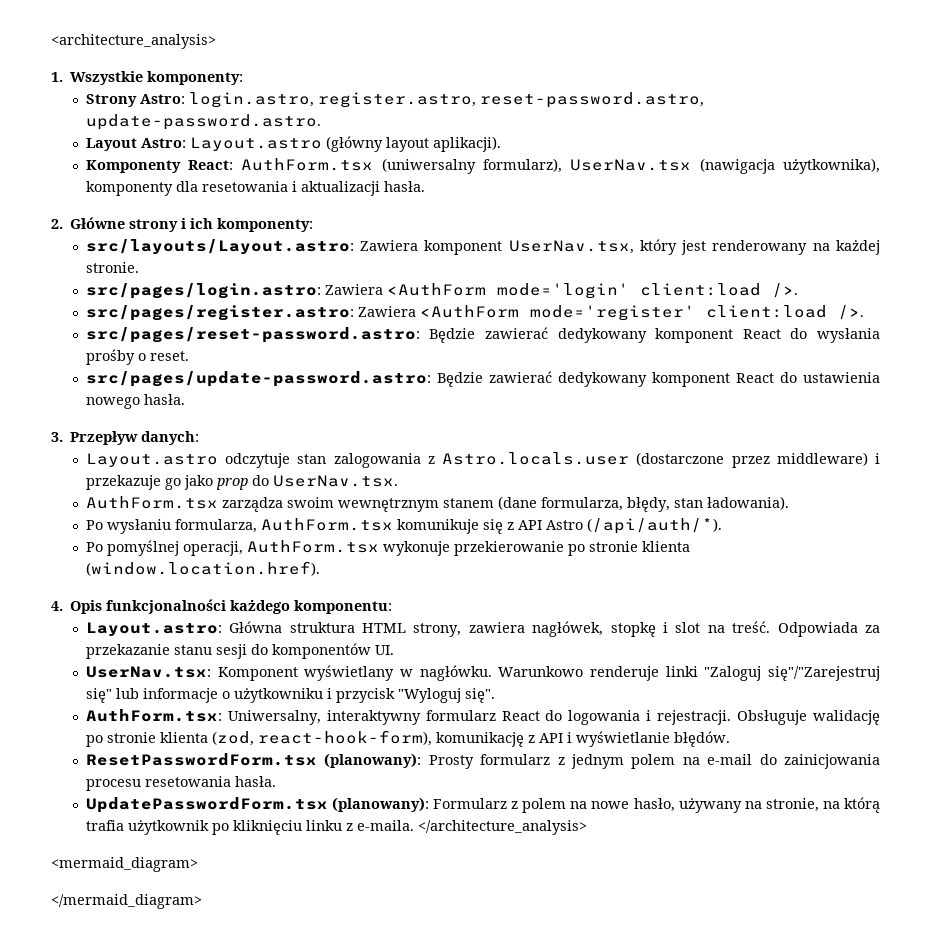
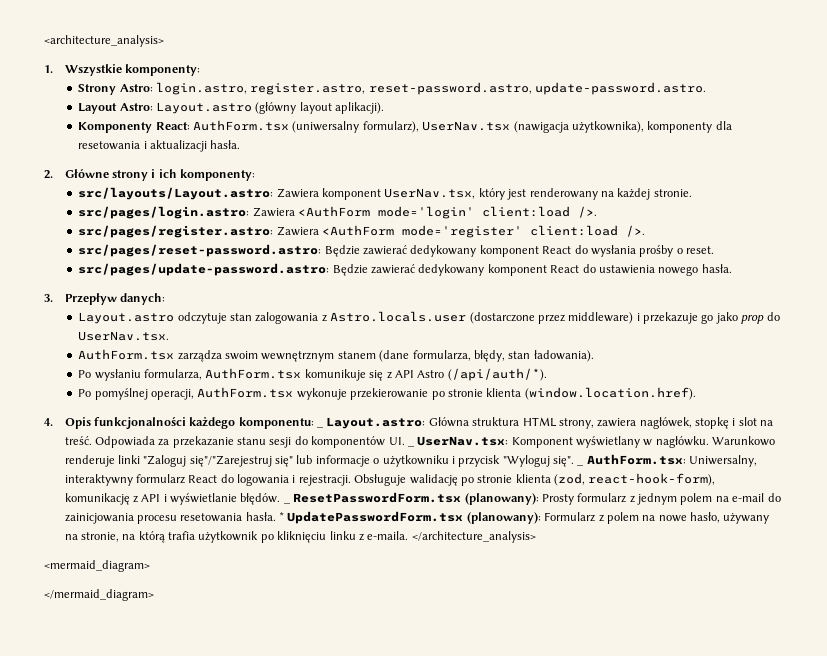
- 4. Opis funkcjonalności każdego komponentu:
- Layout.astro: Główna struktura HTML strony, zawiera nagłówek, stopkę i slot na treść.
+ 4. Opis funkcjonalności każdego komponentu: _ Layout.astro: Główna struktura HTML strony, zawiera nagłówek, stopkę i slot na treść.
- Odpowiada za przekazanie stanu sesji do komponentów UI.
- UserNav.tsx: Komponent wyświetlany w nagłówku.
+ Odpowiada za przekazanie stanu sesji do komponentów UI. _ UserNav.tsx: Komponent wyświetlany w nagłówku.
- Warunkowo renderuje linki "Zaloguj się"/"Zarejestruj się" lub informacje o użytkowniku i przycisk "Wyloguj się".
- AuthForm.tsx: Uniwersalny, interaktywny formularz React do logowania i rejestracji.
+ Warunkowo renderuje linki "Zaloguj się"/"Zarejestruj się" lub informacje o użytkowniku i przycisk "Wyloguj się". _ AuthForm.tsx: Uniwersalny, interaktywny formularz React do logowania i rejestracji.
- Obsługuje walidację po stronie klienta (zod, react-hook-form), komunikację z API i wyświetlanie błędów.
- ResetPasswordForm.tsx (planowany): Prosty formularz z jednym polem na e-mail do zainicjowania procesu resetowania hasła.
- UpdatePasswordForm.tsx (planowany): Formularz z polem na nowe hasło, używany na stronie, na którą trafia użytkownik po kliknięciu linku z e-maila.
+ Obsługuje walidację po stronie klienta (zod, react-hook-form), komunikację z API i wyświetlanie błędów. _ ResetPasswordForm.tsx (planowany): Prosty formularz z jednym polem na e-mail do zainicjowania procesu resetowania hasła. * UpdatePasswordForm.tsx (planowany): Formularz z polem na nowe hasło, używany na stronie, na którą trafia użytkownik po kliknięciu linku z e-maila.

